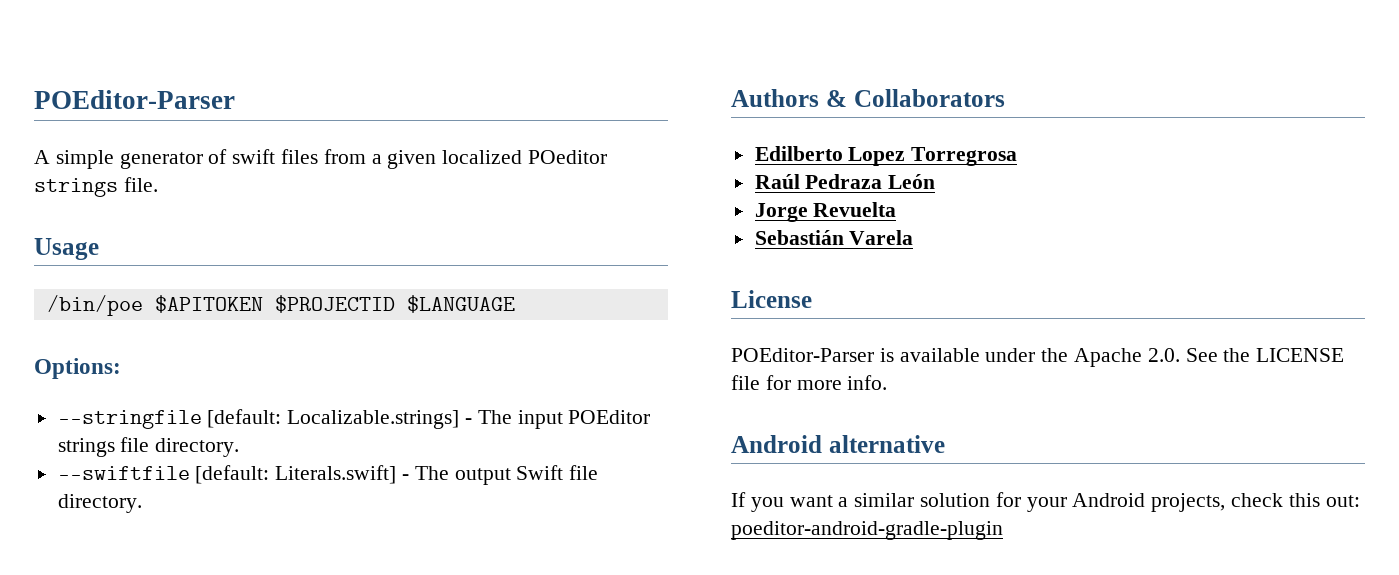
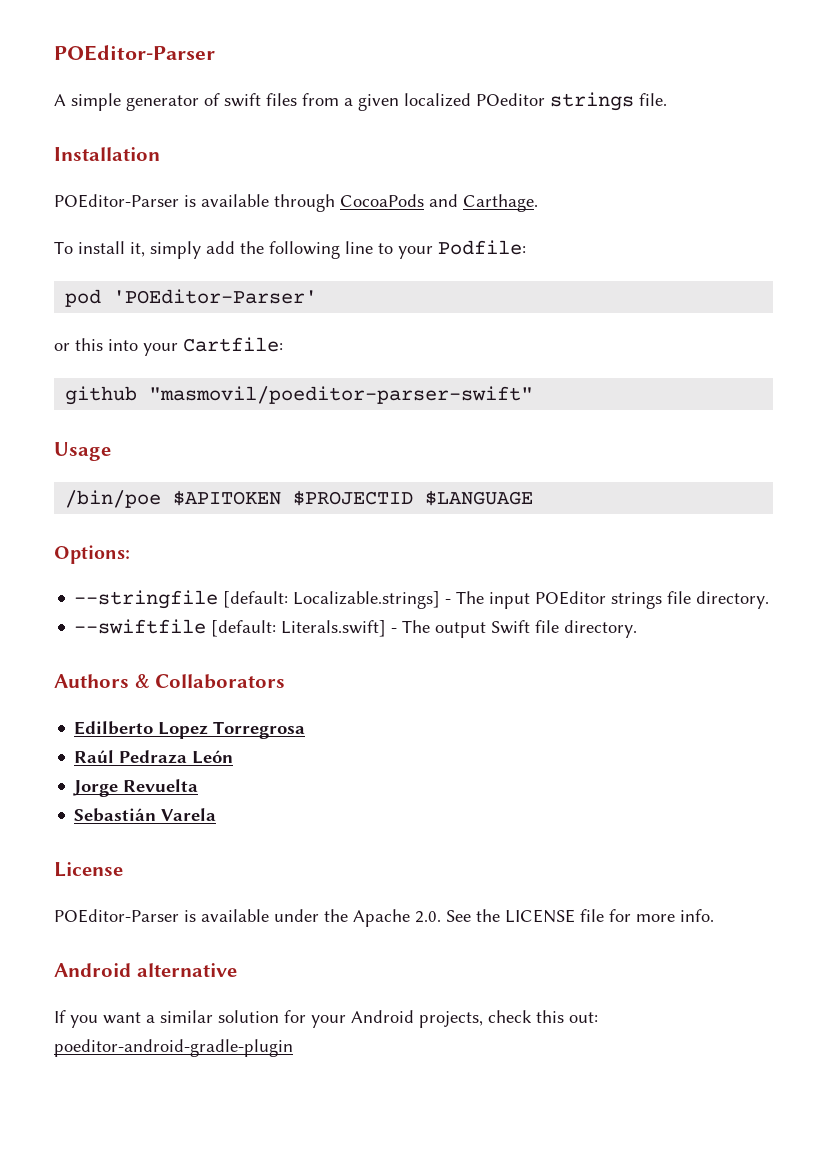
+ Installation
+ POEditor-Parser is available through CocoaPods and Carthage.
+ To install it, simply add the following line to your Podfile:
+ pod 'POEditor-Parser'
+ or this into your Cartfile:
+ github "masmovil/poeditor-parser-swift"

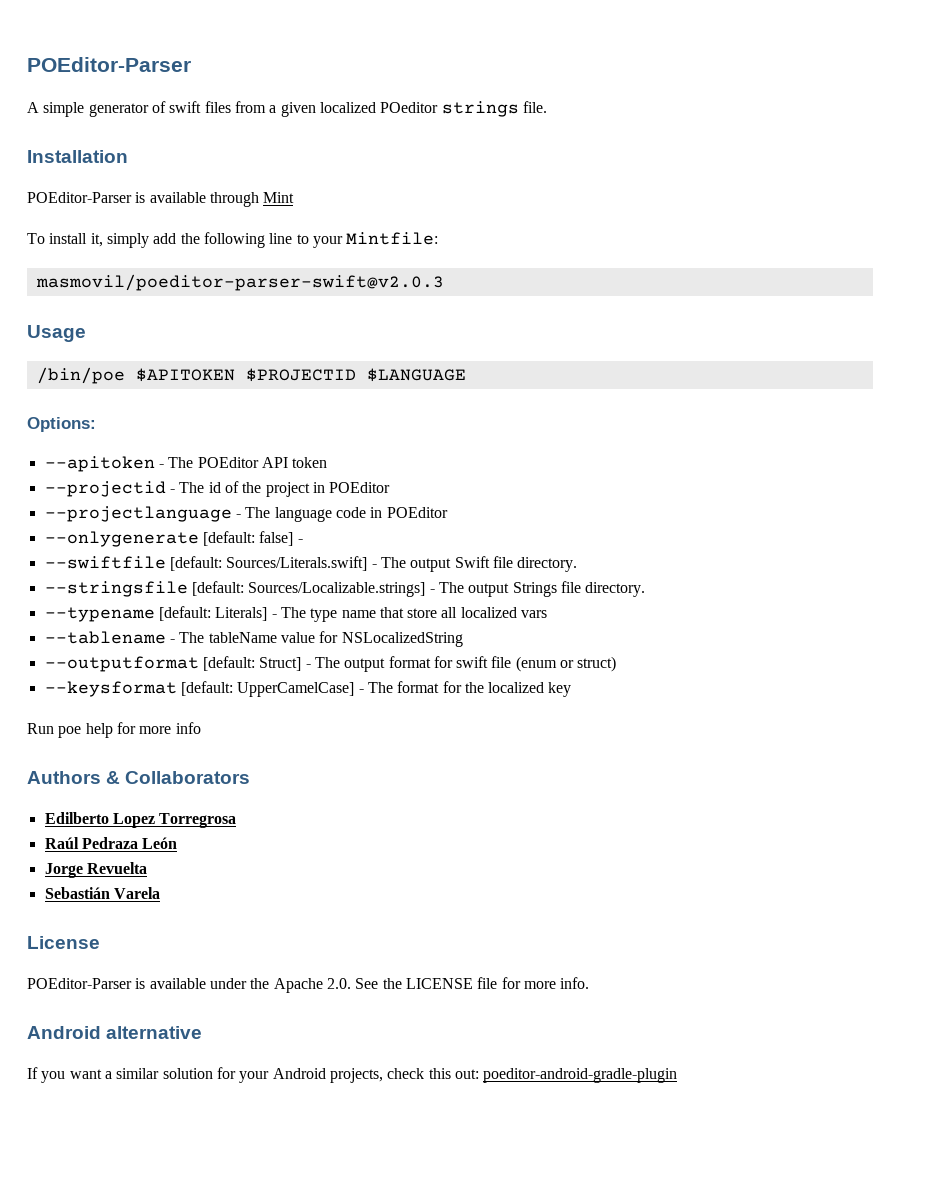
- POEditor-Parser is available through CocoaPods and Carthage.
+ POEditor-Parser is available through Mint
- To install it, simply add the following line to your Podfile:
- pod 'POEditor-Parser'
- or this into your Cartfile:
- github "masmovil/poeditor-parser-swift"
+ To install it, simply add the following line to your Mintfile:
+ masmovil/poeditor-parser-swift@v2.0.3
- --stringfile [default: Localizable.strings] - The input POEditor strings file directory.
+ --apitoken - The POEditor API token
+ --projectid - The id of the project in POEditor
+ --projectlanguage - The language code in POEditor
+ --onlygenerate [default: false] -
- --swiftfile [default: Literals.swift] - The output Swift file directory.
+ --swiftfile [default: Sources/Literals.swift] - The output Swift file directory.
+ --stringsfile [default: Sources/Localizable.strings] - The output Strings file directory.
+ --typename [default: Literals] - The type name that store all localized vars
+ --tablename - The tableName value for NSLocalizedString
+ --outputformat [default: Struct] - The output format for swift file (enum or struct)
+ --keysformat [default: UpperCamelCase] - The format for the localized key
+ Run poe help for more info

